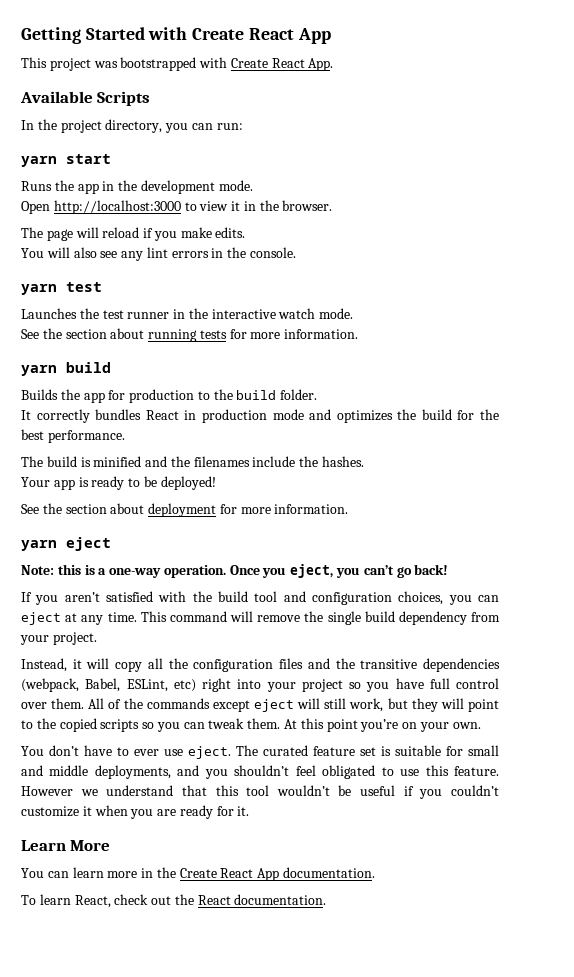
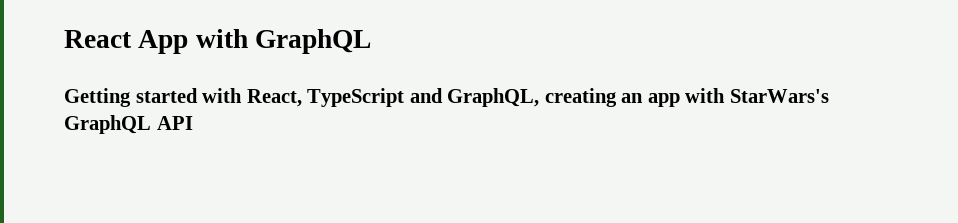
- Getting Started with Create React App
- This project was bootstrapped with Create React App.
- Available Scripts
- In the project directory, you can run:
- yarn start
- Runs the app in the development mode.
- Open http://localhost:3000 to view it in the browser.
- The page will reload if you make edits.
- You will also see any lint errors in the console.
- yarn test
- Launches the test runner in the interactive watch mode.
- See the section about running tests for more information.
- yarn build
- Builds the app for production to the build folder.
- It correctly bundles React in production mode and optimizes the build for the best performance.
- The build is minified and the filenames include the hashes.
- Your app is ready to be deployed!
- See the section about deployment for more information.
- yarn eject
- Note: this is a one-way operation. Once you eject, you can’t go back!
- If you aren’t satisfied with the build tool and configuration choices, you can eject at any time. This command will remove the single build dependency from your project.
- Instead, it will copy all the configuration files and the transitive dependencies (webpack, Babel, ESLint, etc) right into your project so you have full control over them. All of the commands except eject will still work, but they will point to the copied scripts so you can tweak them. At this point you’re on your own.
- You don’t have to ever use eject. The curated feature set is suitable for small and middle deployments, and you shouldn’t feel obligated to use this feature. However we understand that this tool wouldn’t be useful if you couldn’t customize it when you are ready for it.
- Learn More
- You can learn more in the Create React App documentation.
- To learn React, check out the React documentation.
+ React App with GraphQL
+ Getting started with React, TypeScript and GraphQL, creating an app with StarWars's GraphQL API

